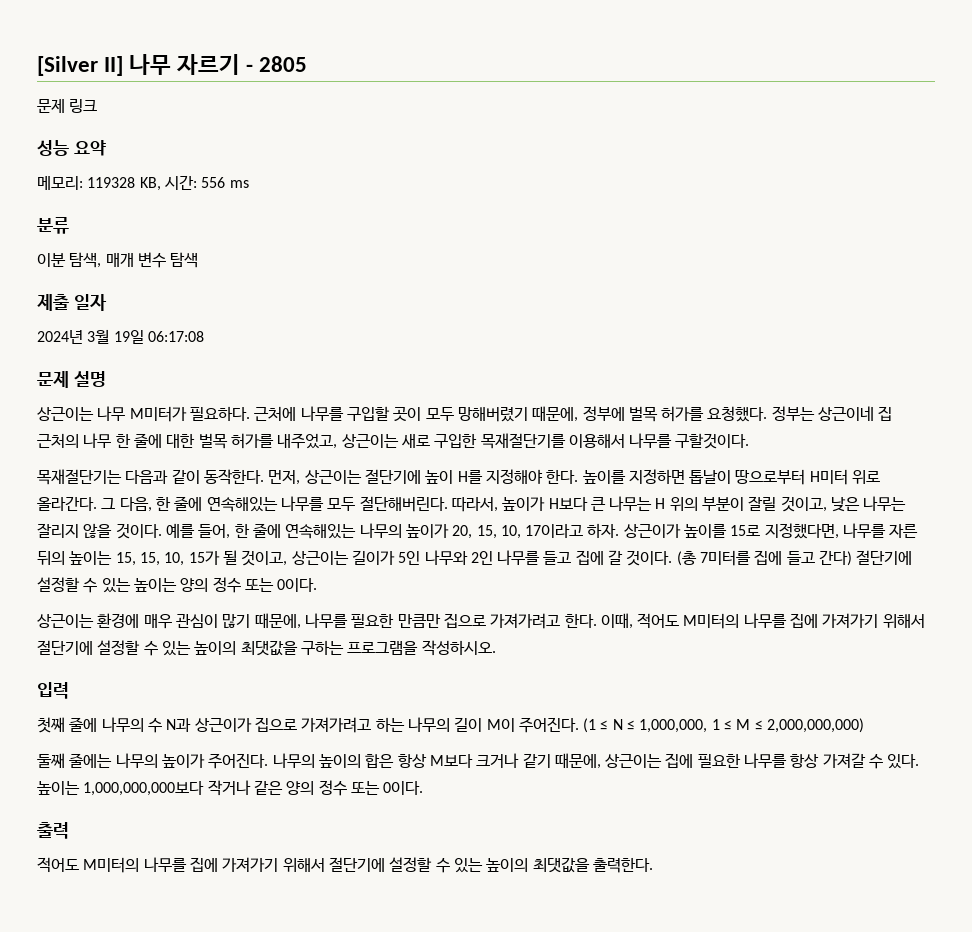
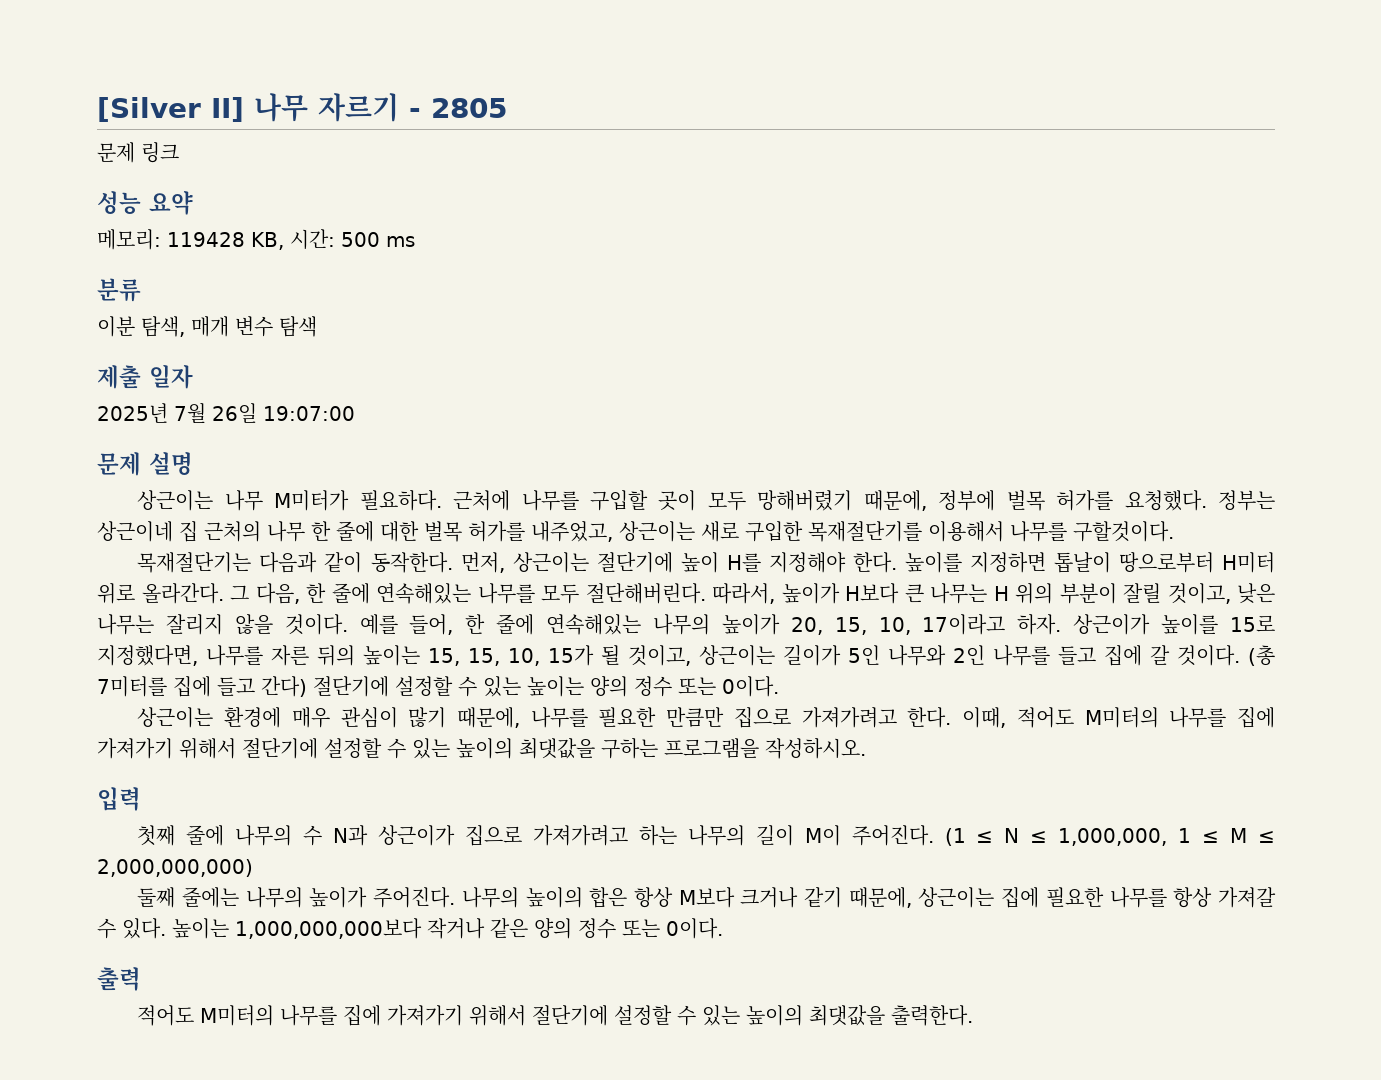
- 메모리: 119328 KB, 시간: 556 ms
+ 메모리: 119428 KB, 시간: 500 ms
- 2024년 3월 19일 06:17:08
+ 2025년 7월 26일 19:07:00

